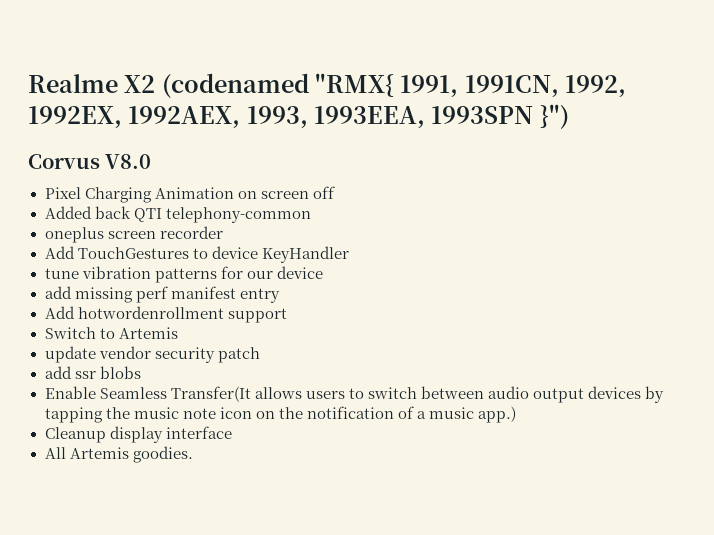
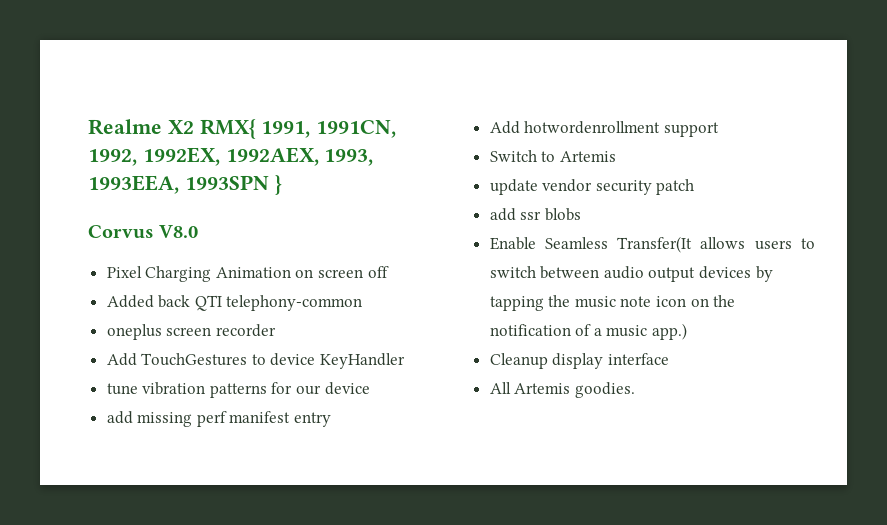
- Realme X2 (codenamed "RMX{ 1991, 1991CN, 1992, 1992EX, 1992AEX, 1993, 1993EEA, 1993SPN }")
+ Realme X2 RMX{ 1991, 1991CN, 1992, 1992EX, 1992AEX, 1993, 1993EEA, 1993SPN }

